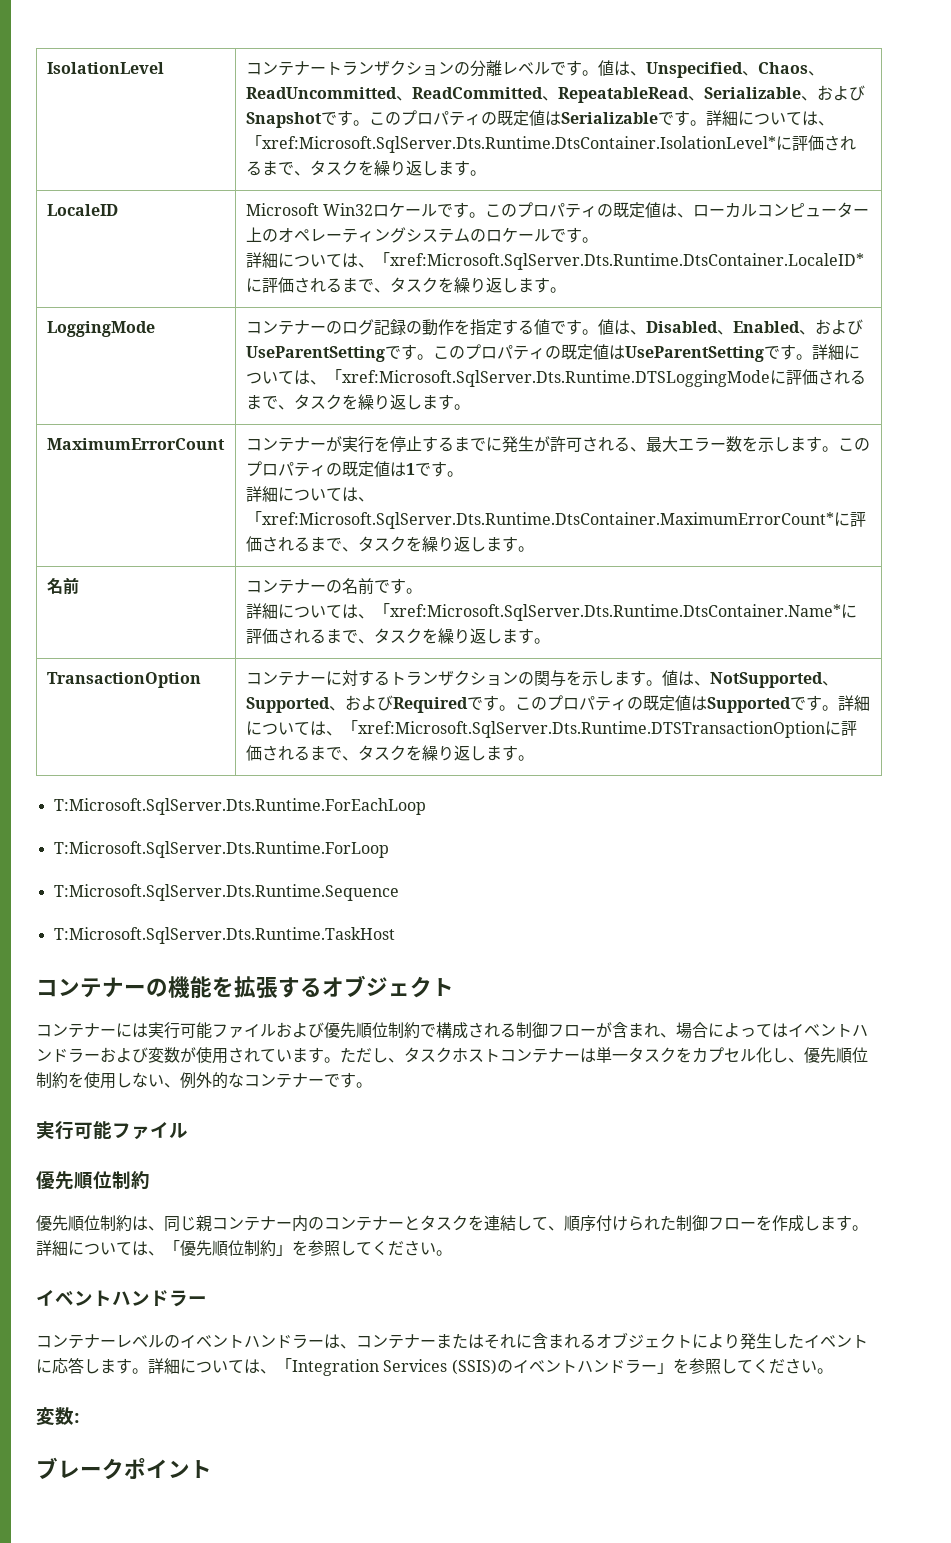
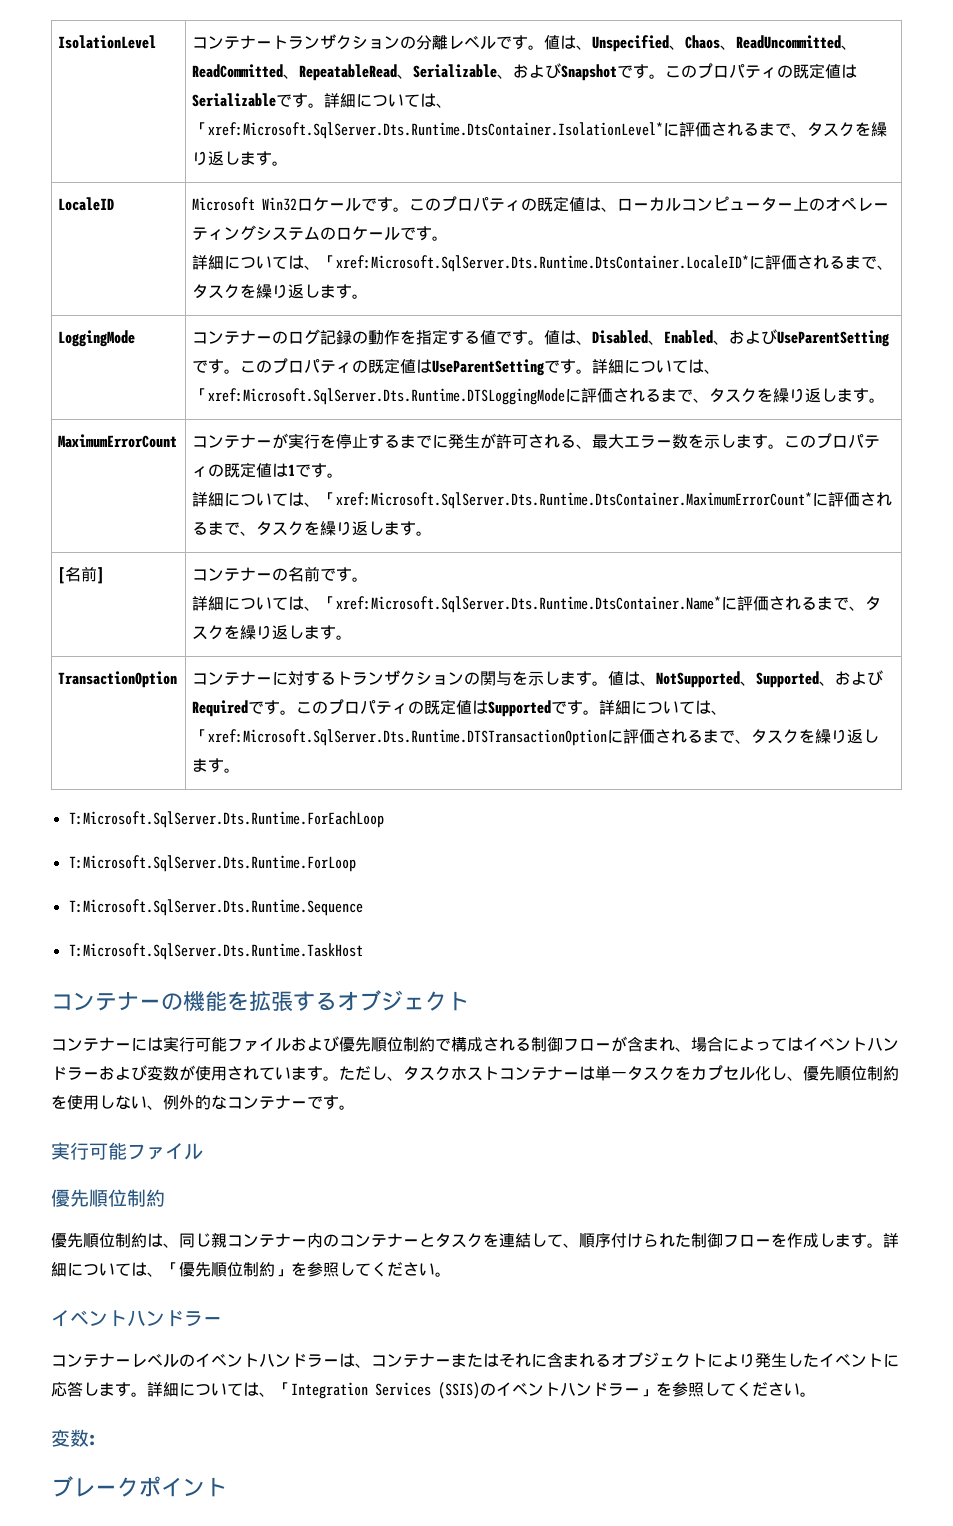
- 名前 | コンテナーの名前です。
+ [名前] | コンテナーの名前です。

